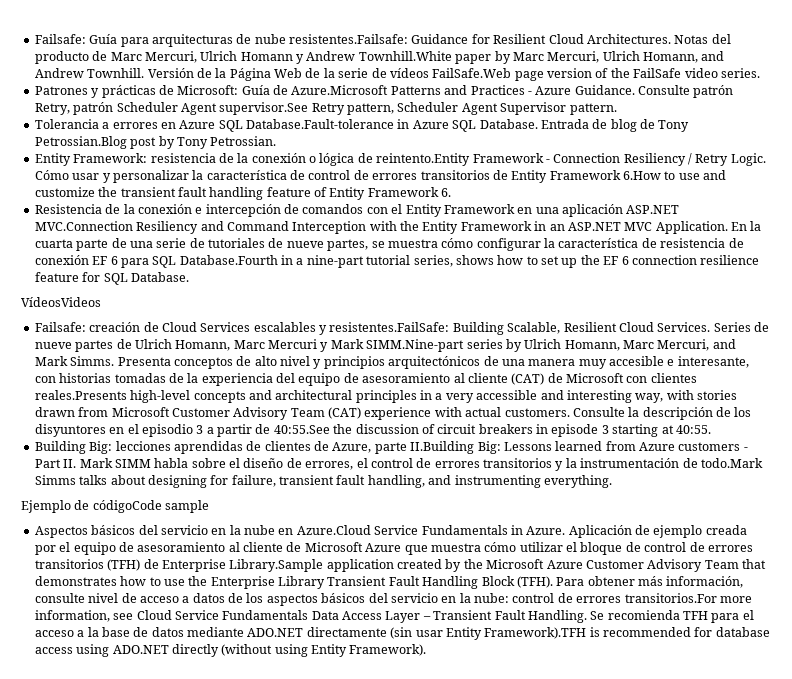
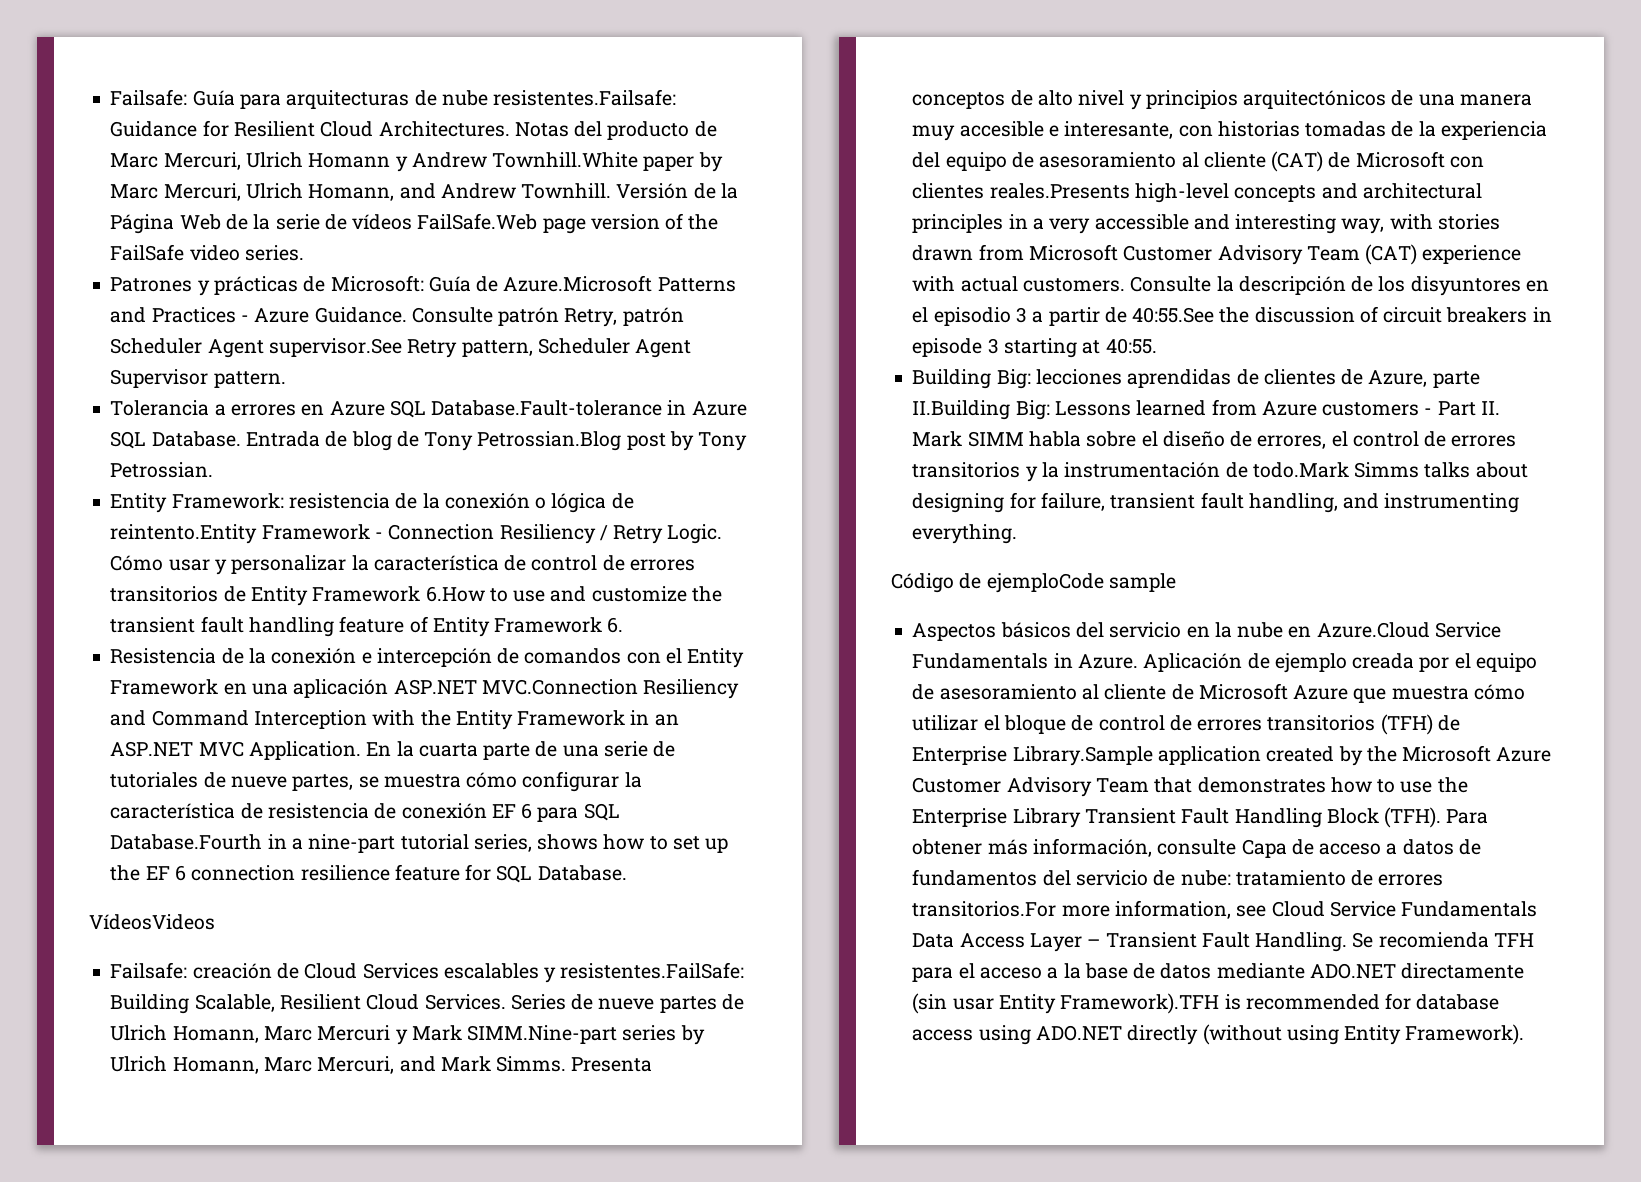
- Ejemplo de códigoCode sample
+ Código de ejemploCode sample
- Para obtener más información, consulte nivel de acceso a datos de los aspectos básicos del servicio en la nube: control de errores transitorios.For more information, see Cloud Service Fundamentals Data Access Layer – Transient Fault Handling.
+ Para obtener más información, consulte Capa de acceso a datos de fundamentos del servicio de nube: tratamiento de errores transitorios.For more information, see Cloud Service Fundamentals Data Access Layer – Transient Fault Handling.

